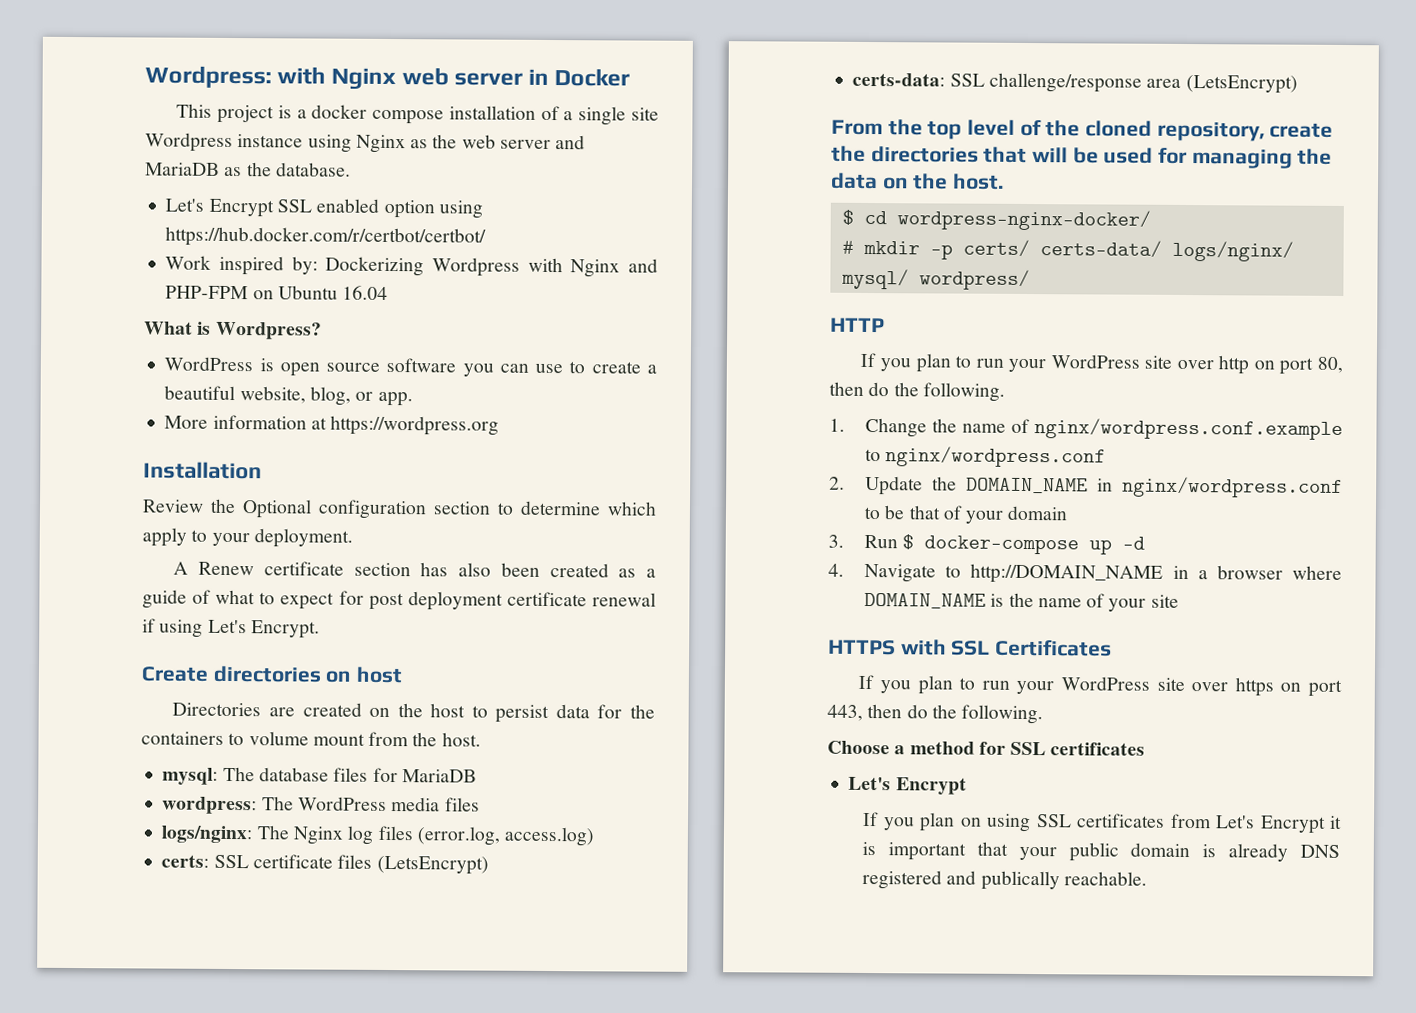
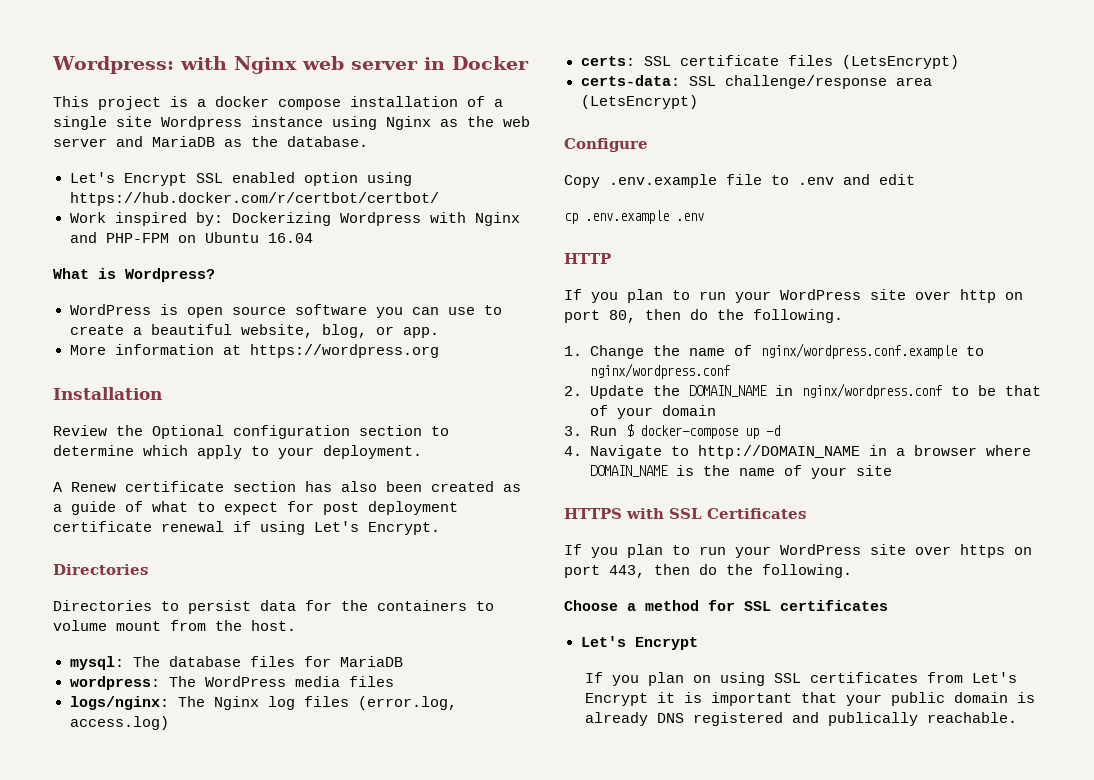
  A Renew certificate section has also been created as a guide of what to expect for post deployment certificate renewal if using Let's Encrypt.
- Create directories on host
- Directories are created on the host to persist data for the containers to volume mount from the host.
+ Directories
+ Directories to persist data for the containers to volume mount from the host.
- From the top level of the cloned repository, create the directories that will be used for managing the data on the host.
- $ cd wordpress-nginx-docker/
- # mkdir -p certs/ certs-data/ logs/nginx/ mysql/ wordpress/
+ Configure
+ Copy .env.example file to .env and edit
+ cp .env.example .env

